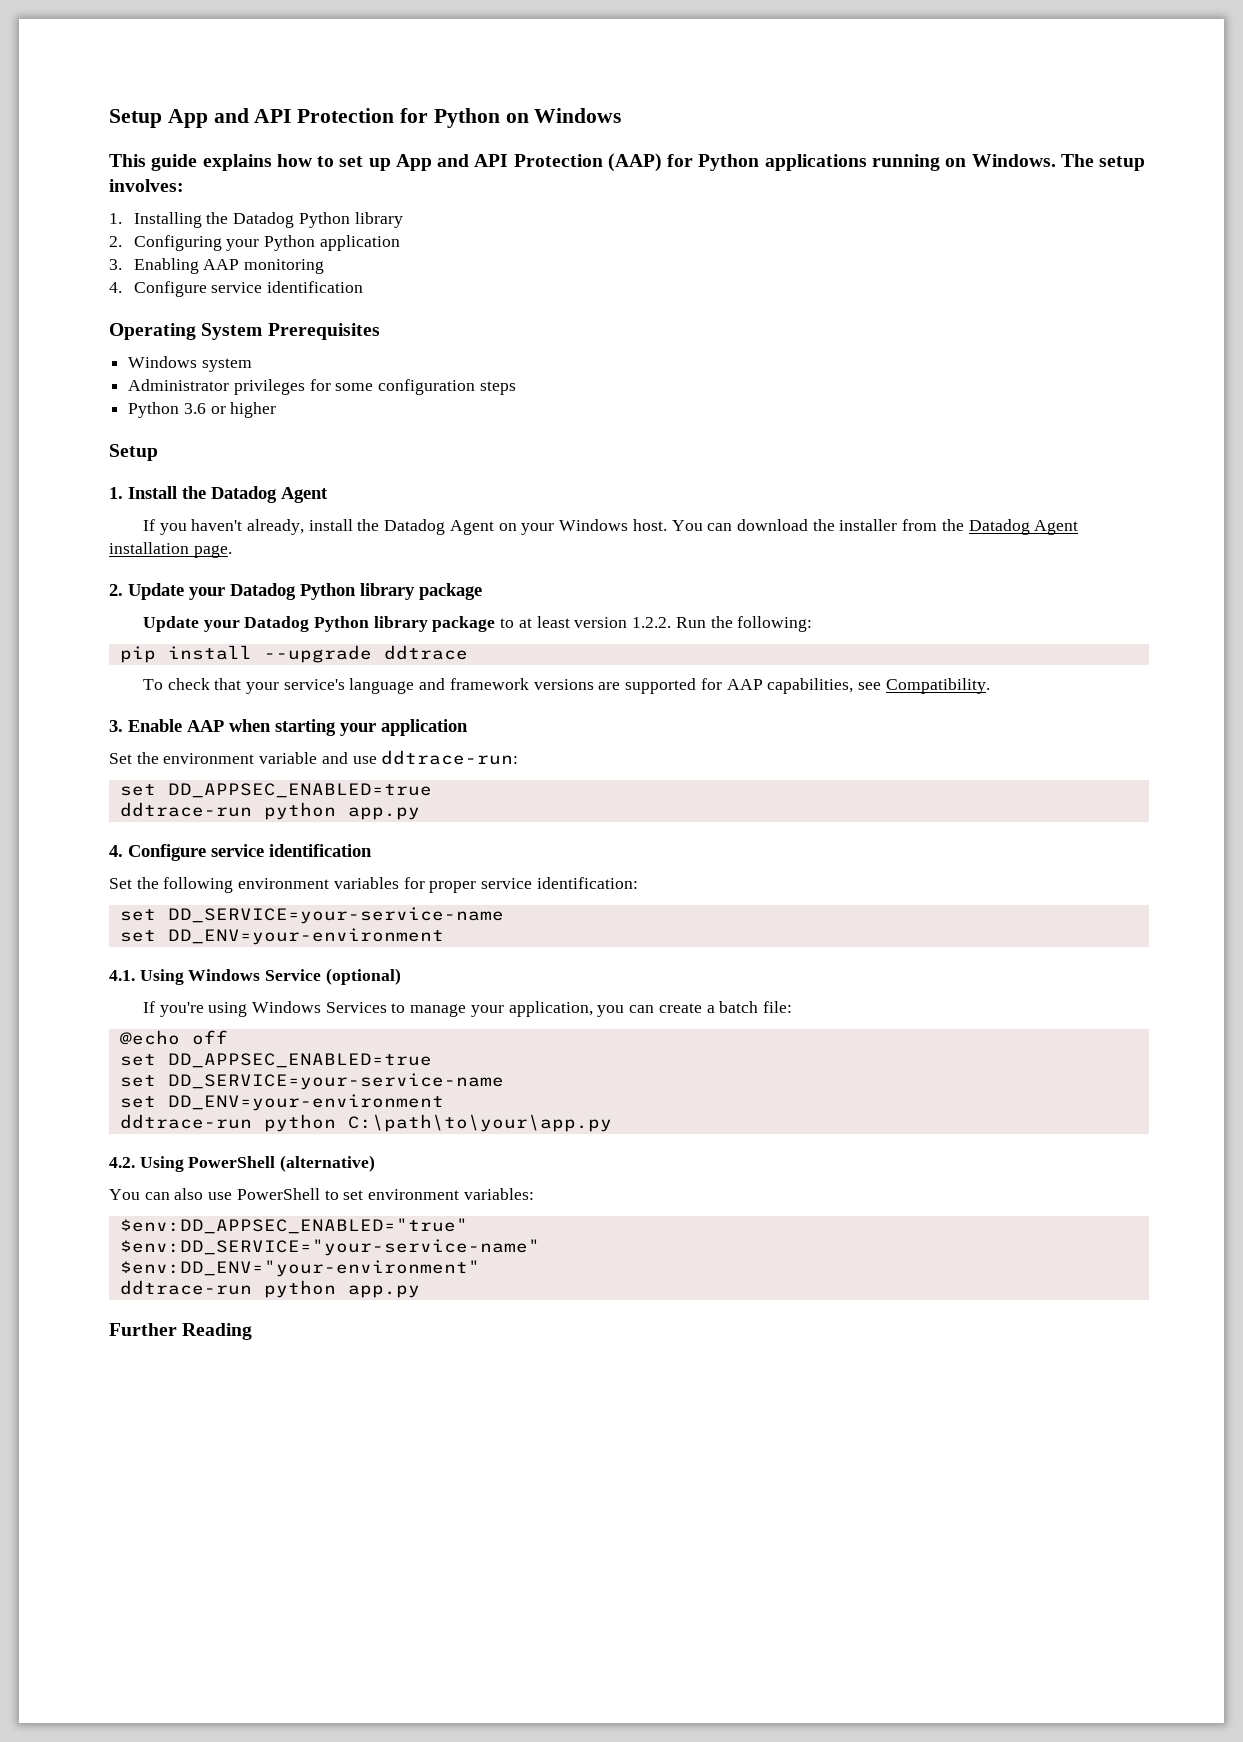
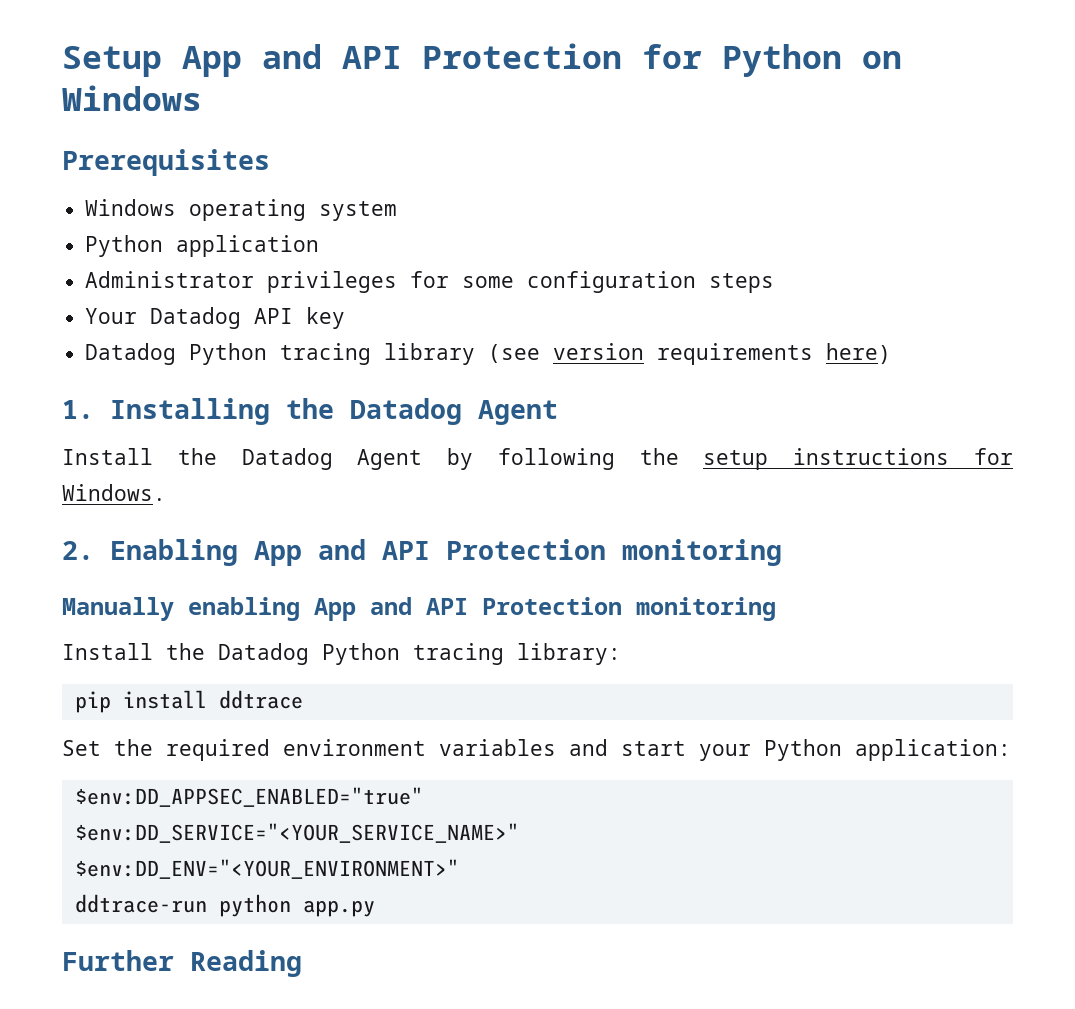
- This guide explains how to set up App and API Protection (AAP) for Python applications running on Windows. The setup involves:
- 1. Installing the Datadog Python library
- 2. Configuring your Python application
- 3. Enabling AAP monitoring
- 4. Configure service identification
- Operating System Prerequisites
+ Prerequisites
- Windows system
+ Windows operating system
+ Python application
- Python 3.6 or higher
- Setup
- 1. Install the Datadog Agent
- If you haven't already, install the Datadog Agent on your Windows host. You can download the installer from the Datadog Agent installation page.
- 2. Update your Datadog Python library package
- Update your Datadog Python library package to at least version 1.2.2. Run the following:
+ Your Datadog API key
+ Datadog Python tracing library (see version requirements here)
+ 1. Installing the Datadog Agent
+ Install the Datadog Agent by following the setup instructions for Windows.
+ 2. Enabling App and API Protection monitoring
+ Manually enabling App and API Protection monitoring
+ Install the Datadog Python tracing library:
- pip install --upgrade ddtrace
+ pip install ddtrace
- To check that your service's language and framework versions are supported for AAP capabilities, see Compatibility.
- 3. Enable AAP when starting your application
- Set the environment variable and use ddtrace-run:
- set DD_APPSEC_ENABLED=true
- ddtrace-run python app.py
- 4. Configure service identification
- Set the following environment variables for proper service identification:
- set DD_SERVICE=your-service-name
- set DD_ENV=your-environment
- 4.1. Using Windows Service (optional)
- If you're using Windows Services to manage your application, you can create a batch file:
- @echo off
- set DD_APPSEC_ENABLED=true
- set DD_SERVICE=your-service-name
- set DD_ENV=your-environment
- ddtrace-run python C:\path\to\your\app.py
- 4.2. Using PowerShell (alternative)
- You can also use PowerShell to set environment variables:
+ Set the required environment variables and start your Python application:
- $env:DD_SERVICE="your-service-name"
- $env:DD_ENV="your-environment"
+ $env:DD_SERVICE="<YOUR_SERVICE_NAME>"
+ $env:DD_ENV="<YOUR_ENVIRONMENT>"

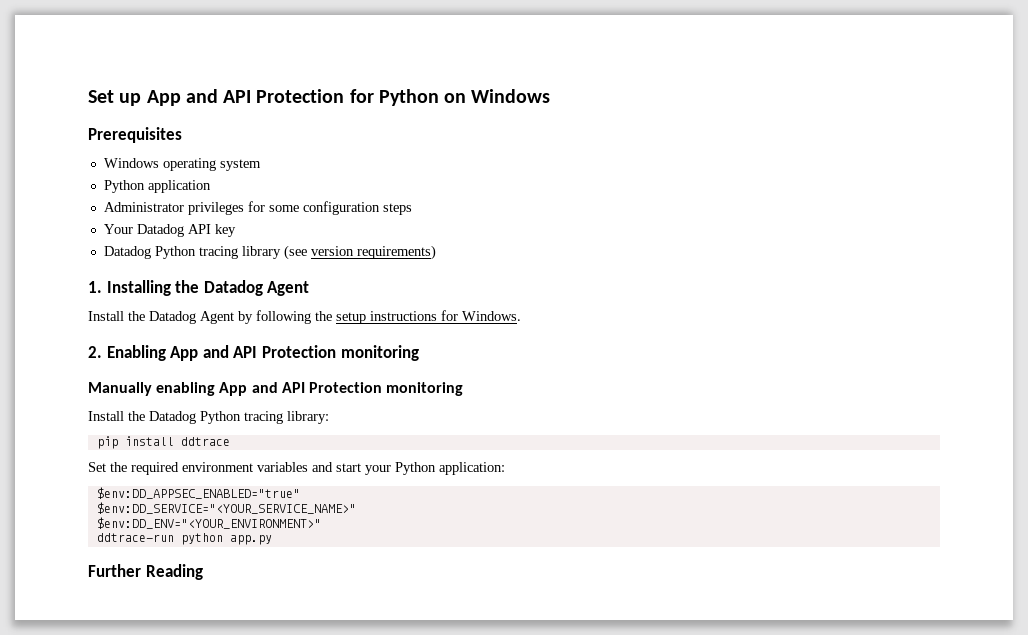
- Setup App and API Protection for Python on Windows
+ Set up App and API Protection for Python on Windows
- Datadog Python tracing library (see version requirements here)
+ Datadog Python tracing library (see version requirements)

